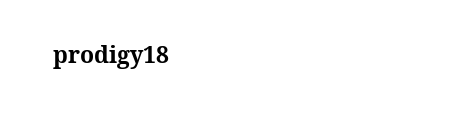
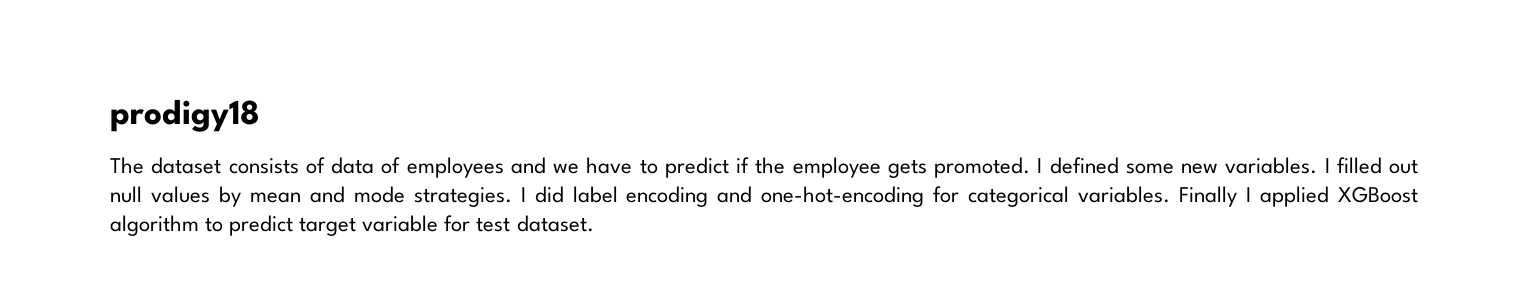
+ The dataset consists of data of employees and we have to predict if the employee gets promoted. I defined some new variables. I filled out null values by mean and mode strategies. I did label encoding and one-hot-encoding for categorical variables. Finally I applied XGBoost algorithm to predict target variable for test dataset.

